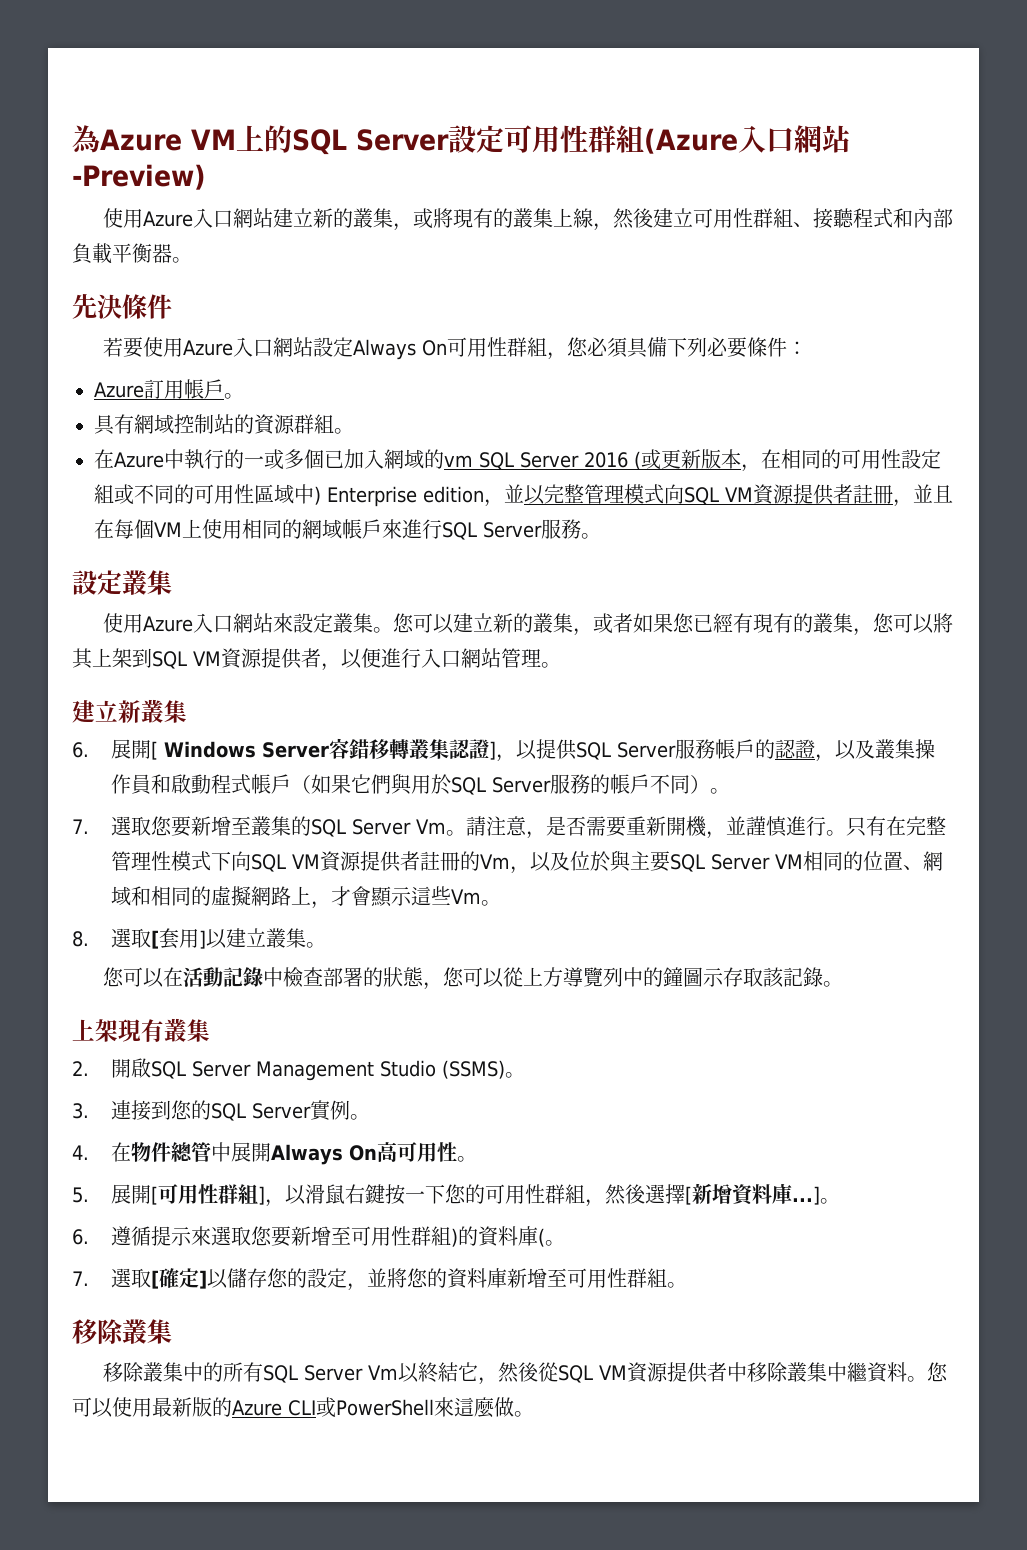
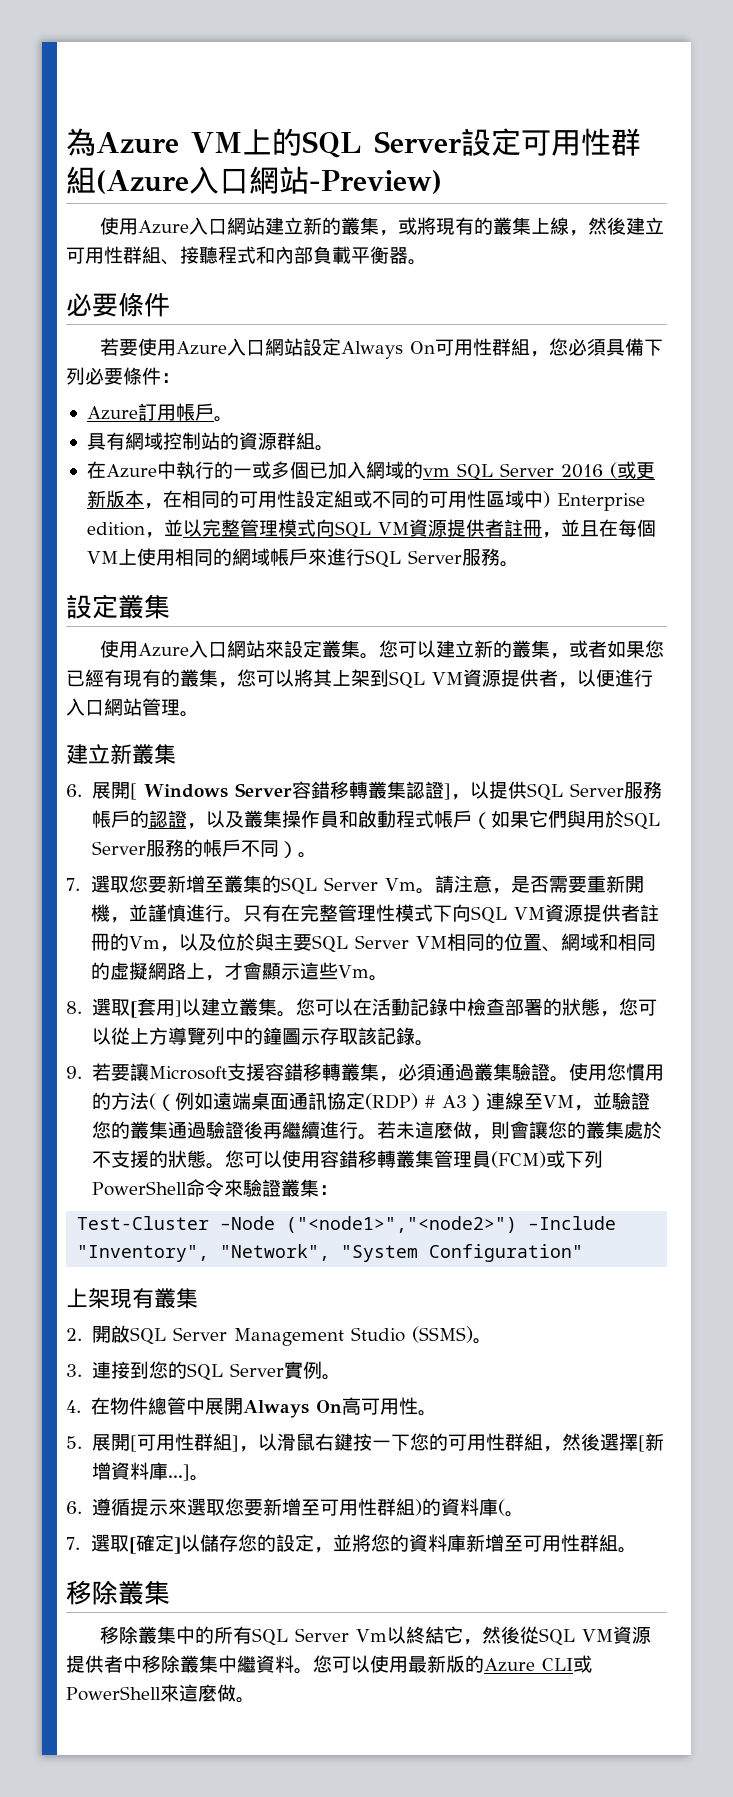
  使用Azure入口網站建立新的叢集，或將現有的叢集上線，然後建立可用性群組、接聽程式和內部負載平衡器。
- 先決條件
+ 必要條件
- 8.選取[套用]以建立叢集。
- 您可以在活動記錄中檢查部署的狀態，您可以從上方導覽列中的鐘圖示存取該記錄。
+ 8.選取[套用]以建立叢集。您可以在活動記錄中檢查部署的狀態，您可以從上方導覽列中的鐘圖示存取該記錄。
+ 9.若要讓Microsoft支援容錯移轉叢集，必須通過叢集驗證。使用您慣用的方法(（例如遠端桌面通訊協定(RDP) # A3）連線至VM，並驗證您的叢集通過驗證後再繼續進行。若未這麼做，則會讓您的叢集處於不支援的狀態。您可以使用容錯移轉叢集管理員(FCM)或下列PowerShell命令來驗證叢集：
+ Test-Cluster –Node ("<node1>","<node2>") –Include "Inventory", "Network", "System Configuration"

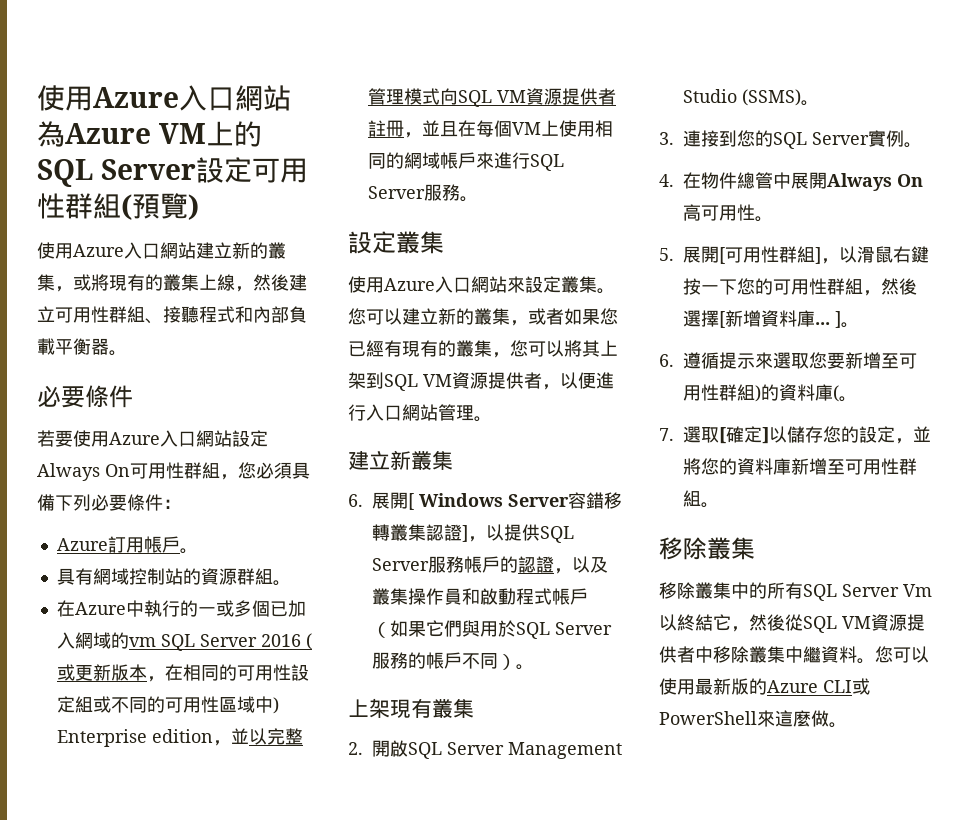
- 為Azure VM上的SQL Server設定可用性群組(Azure入口網站-Preview)
+ 使用Azure入口網站為Azure VM上的SQL Server設定可用性群組(預覽)
- 7.選取您要新增至叢集的SQL Server Vm。請注意，是否需要重新開機，並謹慎進行。只有在完整管理性模式下向SQL VM資源提供者註冊的Vm，以及位於與主要SQL Server VM相同的位置、網域和相同的虛擬網路上，才會顯示這些Vm。
- 8.選取[套用]以建立叢集。您可以在活動記錄中檢查部署的狀態，您可以從上方導覽列中的鐘圖示存取該記錄。
- 9.若要讓Microsoft支援容錯移轉叢集，必須通過叢集驗證。使用您慣用的方法(（例如遠端桌面通訊協定(RDP) # A3）連線至VM，並驗證您的叢集通過驗證後再繼續進行。若未這麼做，則會讓您的叢集處於不支援的狀態。您可以使用容錯移轉叢集管理員(FCM)或下列PowerShell命令來驗證叢集：
- Test-Cluster –Node ("<node1>","<node2>") –Include "Inventory", "Network", "System Configuration"
- 5.展開[可用性群組]，以滑鼠右鍵按一下您的可用性群組，然後選擇[新增資料庫...]。
+ 5.展開[可用性群組]，以滑鼠右鍵按一下您的可用性群組，然後選擇[新增資料庫... ]。

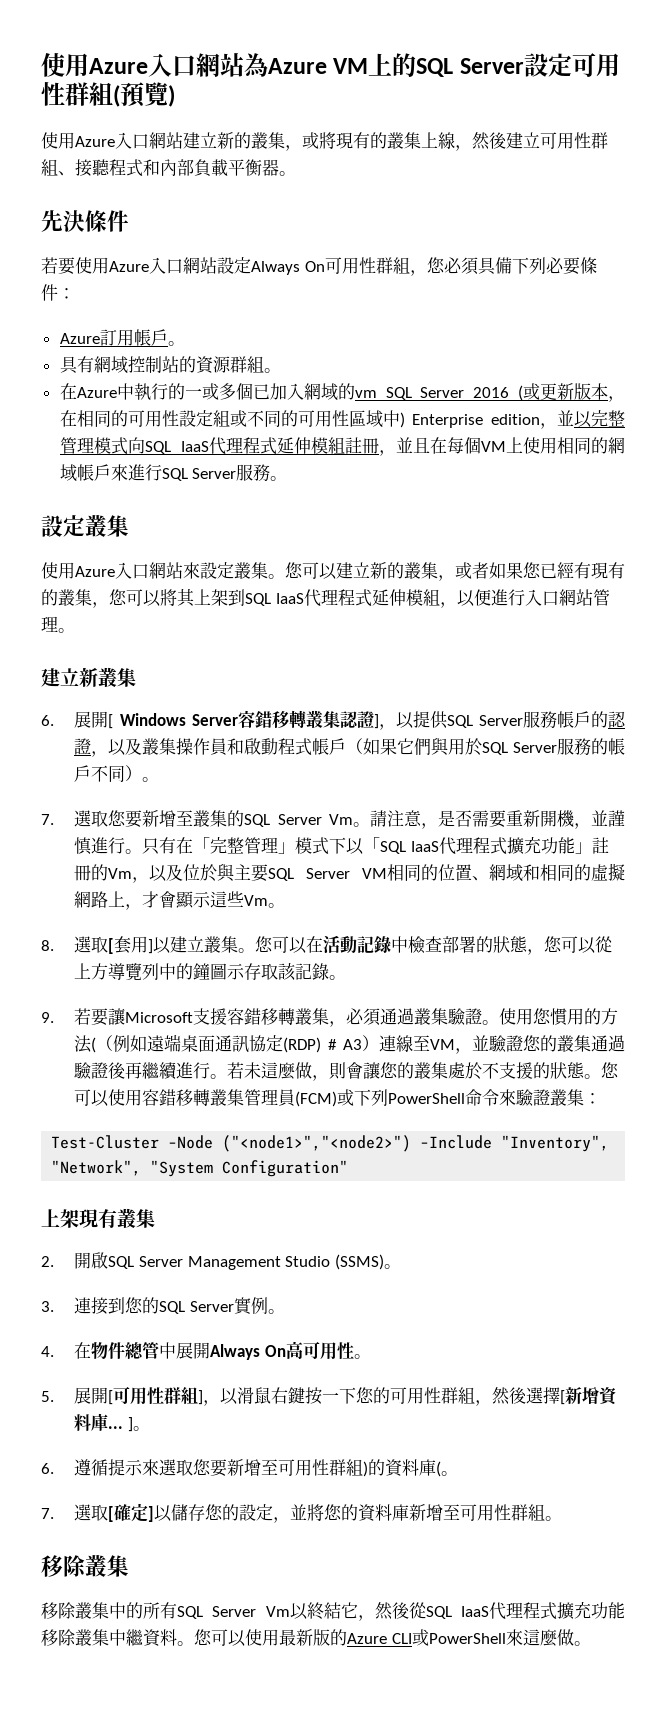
  使用Azure入口網站建立新的叢集，或將現有的叢集上線，然後建立可用性群組、接聽程式和內部負載平衡器。
- 必要條件
+ 先決條件
- 在Azure中執行的一或多個已加入網域的vm SQL Server 2016 (或更新版本，在相同的可用性設定組或不同的可用性區域中) Enterprise edition，並以完整管理模式向SQL VM資源提供者註冊，並且在每個VM上使用相同的網域帳戶來進行SQL Server服務。
+ 在Azure中執行的一或多個已加入網域的vm SQL Server 2016 (或更新版本，在相同的可用性設定組或不同的可用性區域中) Enterprise edition，並以完整管理模式向SQL IaaS代理程式延伸模組註冊，並且在每個VM上使用相同的網域帳戶來進行SQL Server服務。
- 您可以建立新的叢集，或者如果您已經有現有的叢集，您可以將其上架到SQL VM資源提供者，以便進行入口網站管理。
+ 您可以建立新的叢集，或者如果您已經有現有的叢集，您可以將其上架到SQL IaaS代理程式延伸模組，以便進行入口網站管理。
+ 7.選取您要新增至叢集的SQL Server Vm。請注意，是否需要重新開機，並謹慎進行。只有在「完整管理」模式下以「SQL IaaS代理程式擴充功能」註冊的Vm，以及位於與主要SQL Server VM相同的位置、網域和相同的虛擬網路上，才會顯示這些Vm。
+ 8.選取[套用]以建立叢集。您可以在活動記錄中檢查部署的狀態，您可以從上方導覽列中的鐘圖示存取該記錄。
+ 9.若要讓Microsoft支援容錯移轉叢集，必須通過叢集驗證。使用您慣用的方法(（例如遠端桌面通訊協定(RDP) # A3）連線至VM，並驗證您的叢集通過驗證後再繼續進行。若未這麼做，則會讓您的叢集處於不支援的狀態。您可以使用容錯移轉叢集管理員(FCM)或下列PowerShell命令來驗證叢集：
+ Test-Cluster –Node ("<node1>","<node2>") –Include "Inventory", "Network", "System Configuration"
- 移除叢集中的所有SQL Server Vm以終結它，然後從SQL VM資源提供者中移除叢集中繼資料。
+ 移除叢集中的所有SQL Server Vm以終結它，然後從SQL IaaS代理程式擴充功能移除叢集中繼資料。

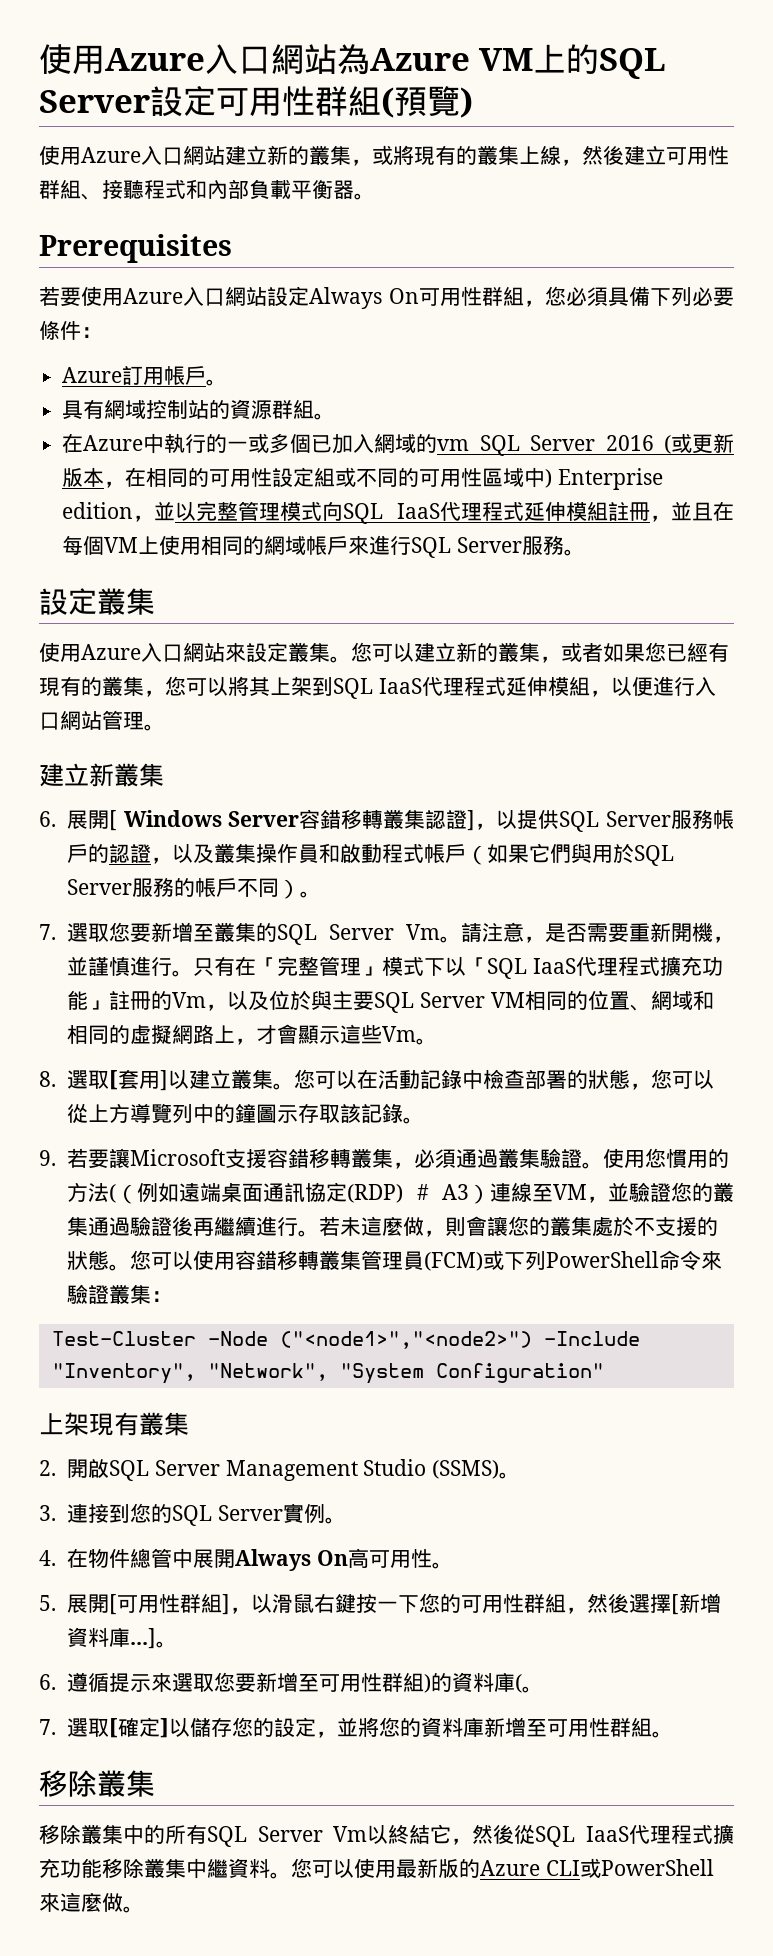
- 先決條件
+ Prerequisites
- 5.展開[可用性群組]，以滑鼠右鍵按一下您的可用性群組，然後選擇[新增資料庫... ]。
+ 5.展開[可用性群組]，以滑鼠右鍵按一下您的可用性群組，然後選擇[新增資料庫...]。

